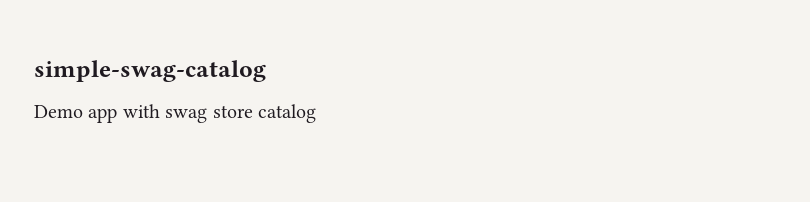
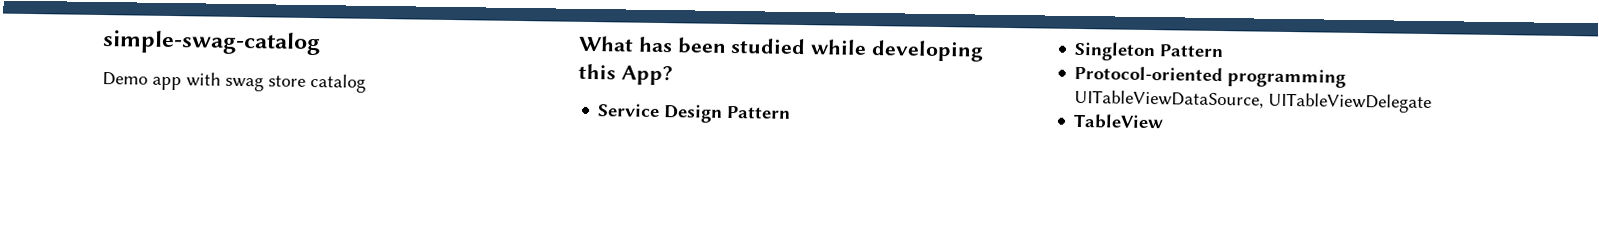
+ What has been studied while developing this App?
+ Service Design Pattern
+ Singleton Pattern
+ Protocol-oriented programming UITableViewDataSource, UITableViewDelegate
+ TableView

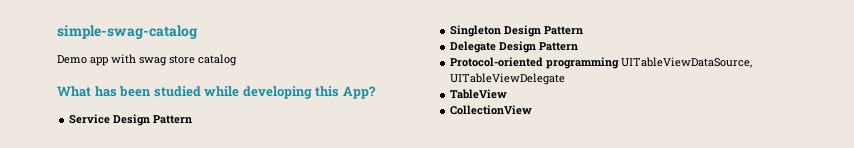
- Singleton Pattern
+ Singleton Design Pattern
+ Delegate Design Pattern
+ CollectionView

